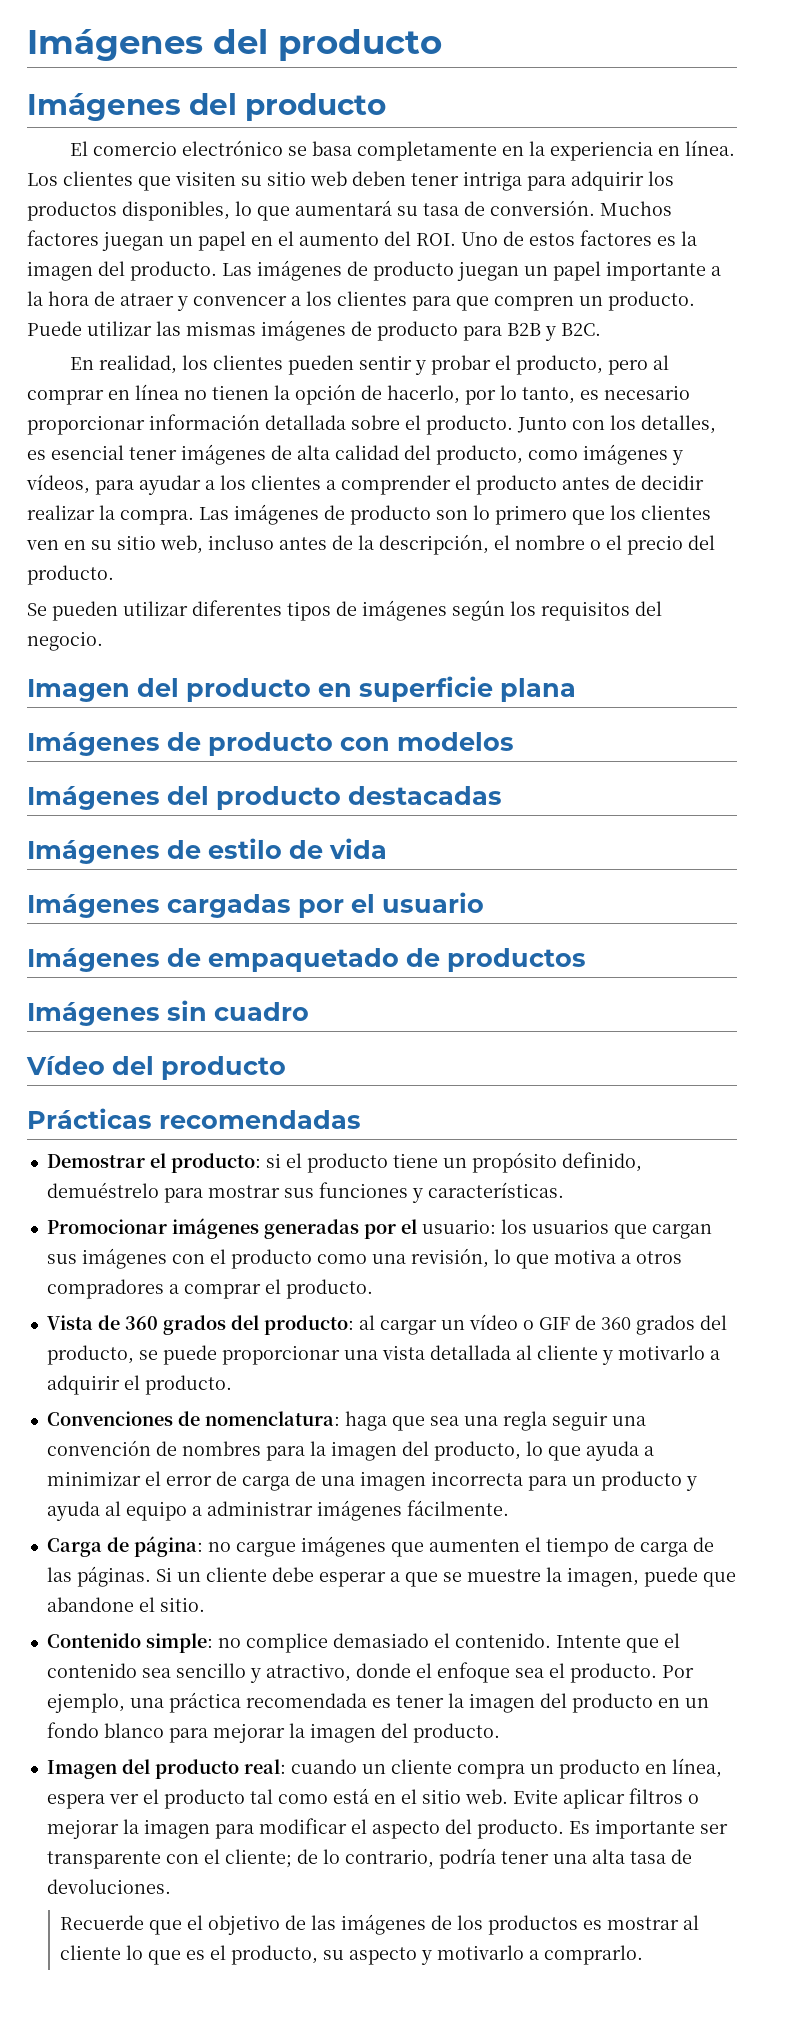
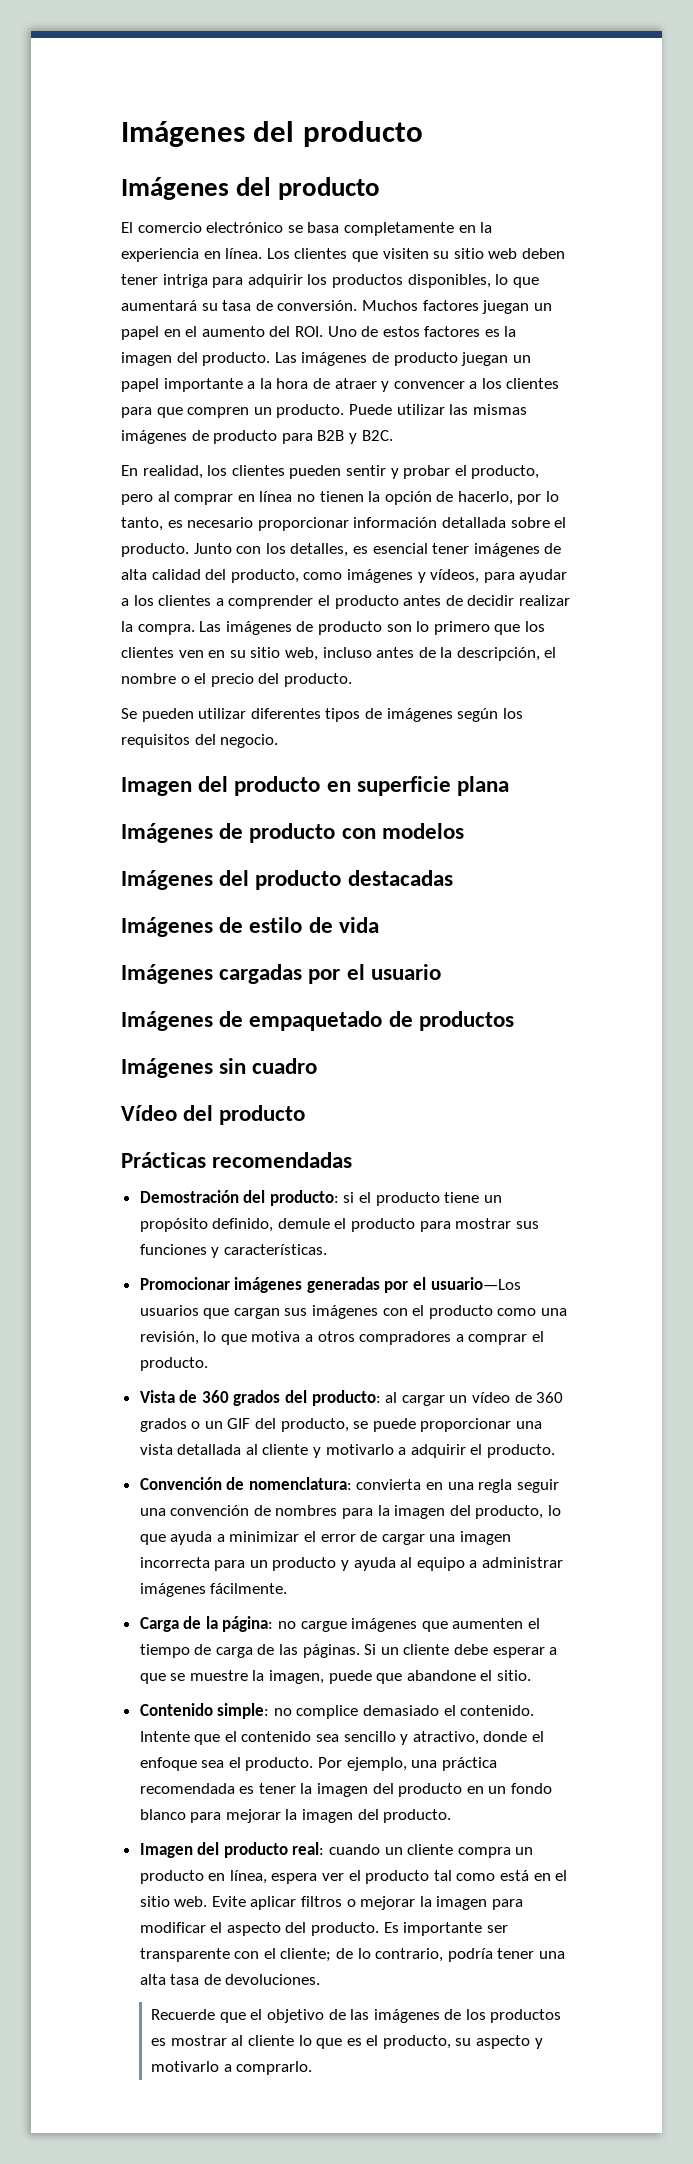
- Demostrar el producto: si el producto tiene un propósito definido, demuéstrelo para mostrar sus funciones y características.
+ Demostración del producto: si el producto tiene un propósito definido, demule el producto para mostrar sus funciones y características.
- Promocionar imágenes generadas por el usuario: los usuarios que cargan sus imágenes con el producto como una revisión, lo que motiva a otros compradores a comprar el producto.
+ Promocionar imágenes generadas por el usuario—Los usuarios que cargan sus imágenes con el producto como una revisión, lo que motiva a otros compradores a comprar el producto.
- Vista de 360 grados del producto: al cargar un vídeo o GIF de 360 grados del producto, se puede proporcionar una vista detallada al cliente y motivarlo a adquirir el producto.
+ Vista de 360 grados del producto: al cargar un vídeo de 360 grados o un GIF del producto, se puede proporcionar una vista detallada al cliente y motivarlo a adquirir el producto.
- Convenciones de nomenclatura: haga que sea una regla seguir una convención de nombres para la imagen del producto, lo que ayuda a minimizar el error de carga de una imagen incorrecta para un producto y ayuda al equipo a administrar imágenes fácilmente.
+ Convención de nomenclatura: convierta en una regla seguir una convención de nombres para la imagen del producto, lo que ayuda a minimizar el error de cargar una imagen incorrecta para un producto y ayuda al equipo a administrar imágenes fácilmente.
- Carga de página: no cargue imágenes que aumenten el tiempo de carga de las páginas.
+ Carga de la página: no cargue imágenes que aumenten el tiempo de carga de las páginas.

